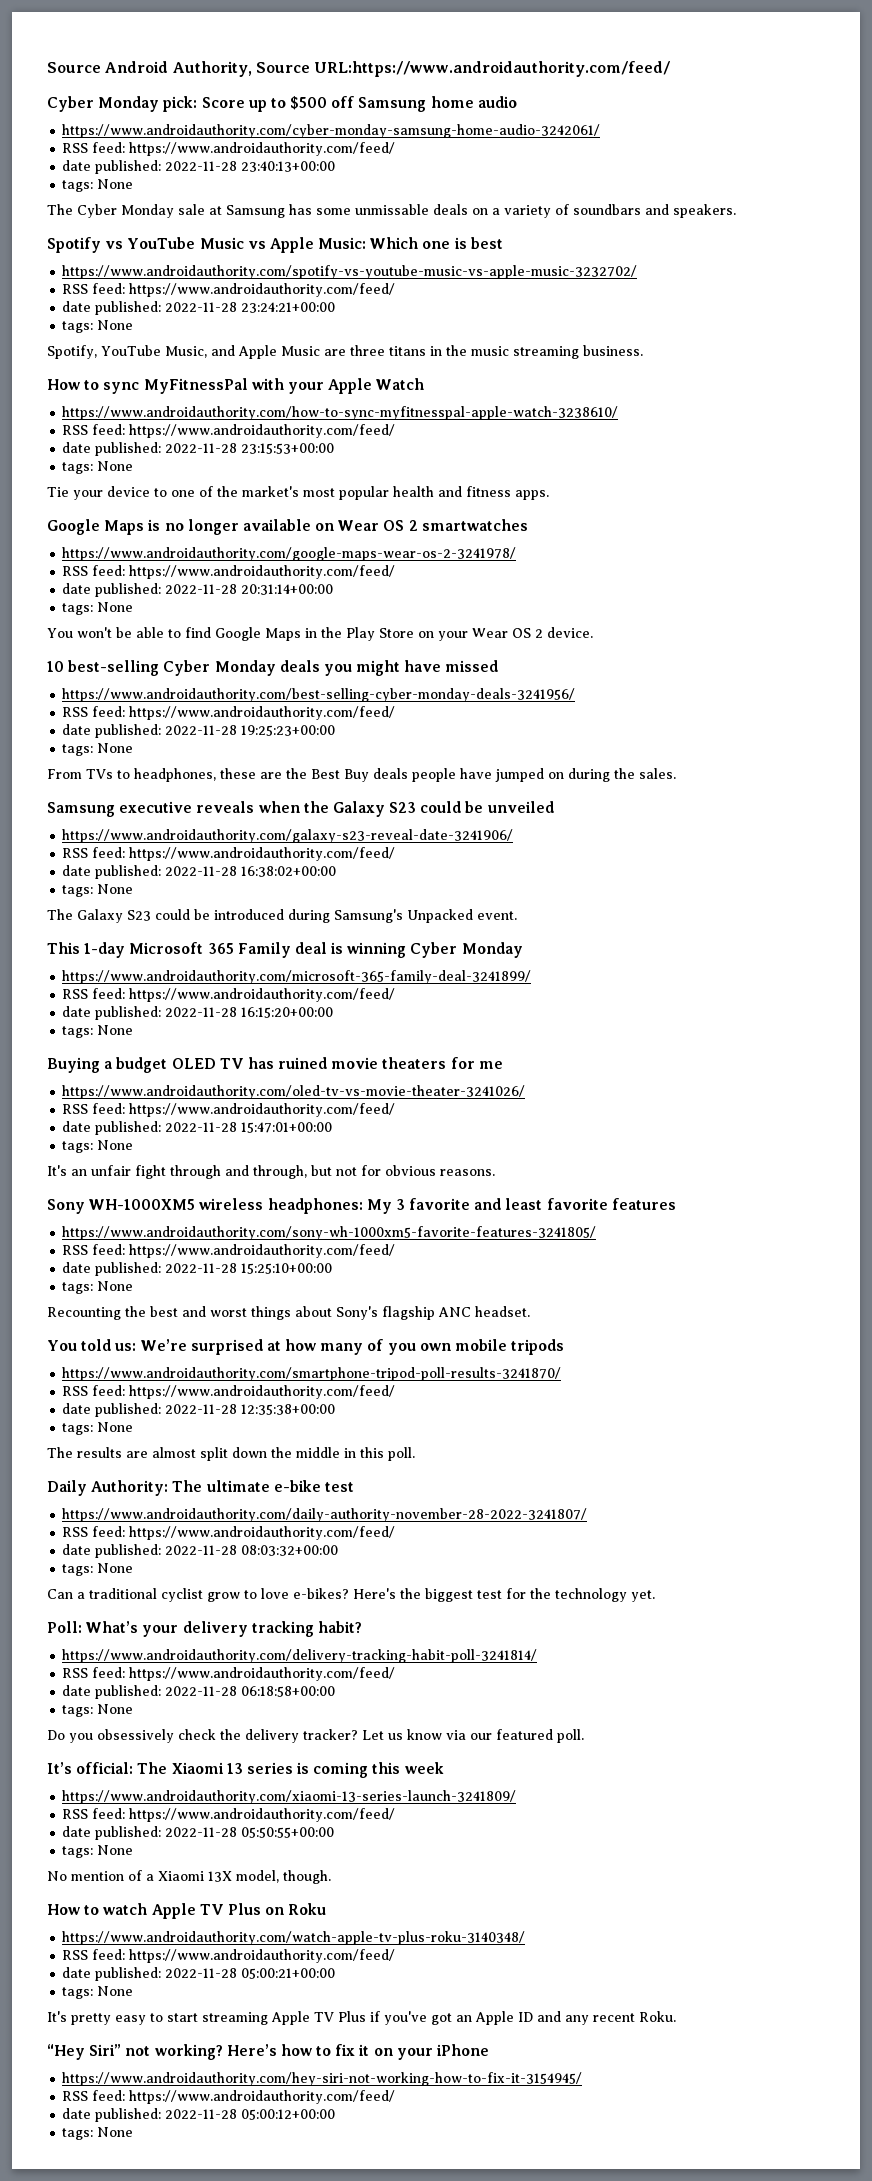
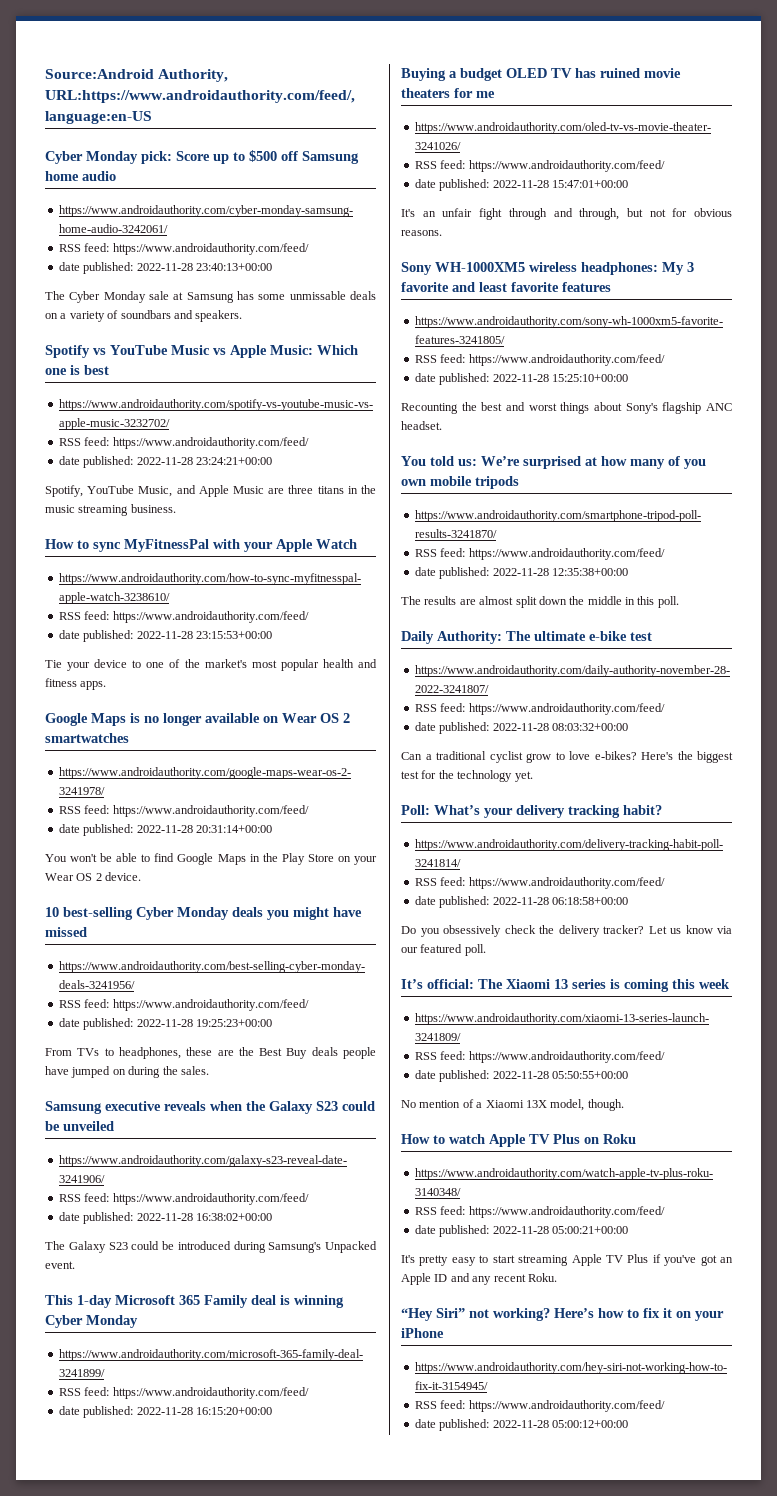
- Source Android Authority, Source URL:https://www.androidauthority.com/feed/
+ Source:Android Authority, URL:https://www.androidauthority.com/feed/, language:en-US
  date published: 2022-11-28 23:40:13+00:00
- tags: None
  date published: 2022-11-28 23:24:21+00:00
- tags: None
  date published: 2022-11-28 23:15:53+00:00
- tags: None
  date published: 2022-11-28 20:31:14+00:00
- tags: None
  date published: 2022-11-28 19:25:23+00:00
- tags: None
  date published: 2022-11-28 16:38:02+00:00
- tags: None
  date published: 2022-11-28 16:15:20+00:00
- tags: None
  date published: 2022-11-28 15:47:01+00:00
- tags: None
  date published: 2022-11-28 15:25:10+00:00
- tags: None
  date published: 2022-11-28 12:35:38+00:00
- tags: None
  date published: 2022-11-28 08:03:32+00:00
- tags: None
  date published: 2022-11-28 06:18:58+00:00
- tags: None
  date published: 2022-11-28 05:50:55+00:00
- tags: None
  date published: 2022-11-28 05:00:21+00:00
- tags: None
  date published: 2022-11-28 05:00:12+00:00
- tags: None

